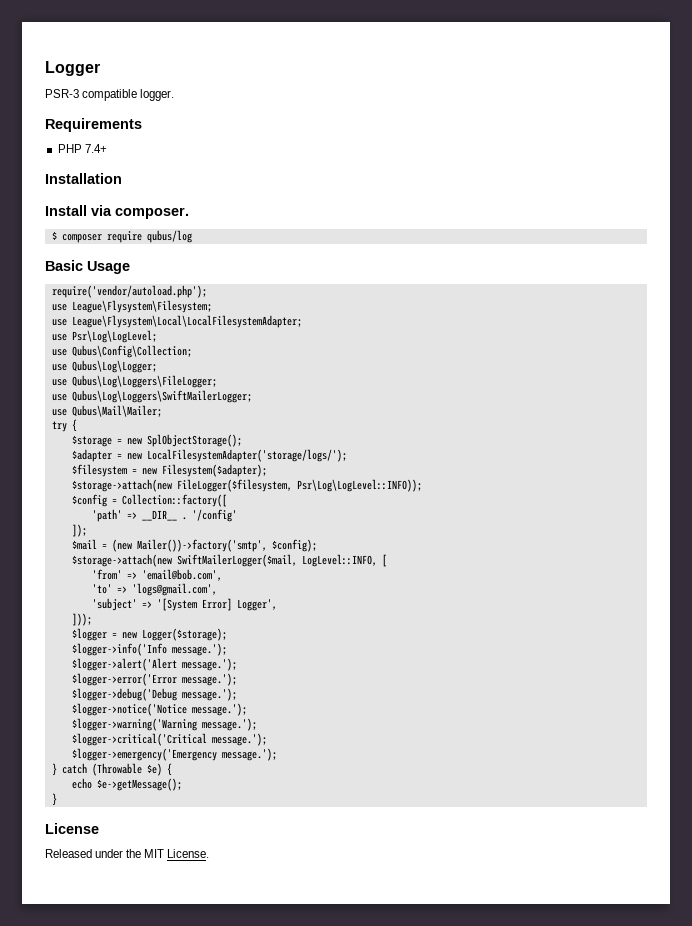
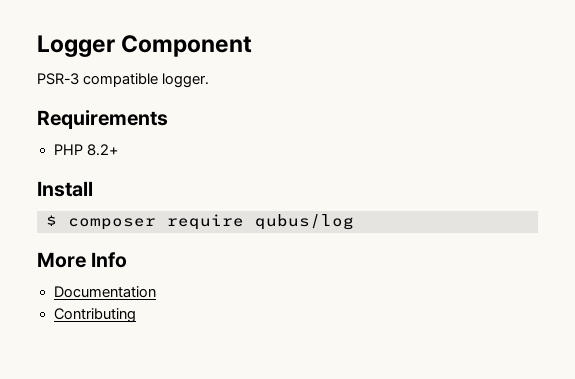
- Logger
+ Logger Component
- PHP 7.4+
- Installation
+ PHP 8.2+
- Install via composer.
+ Install
- Basic Usage
- require('vendor/autoload.php');
- use League\Flysystem\Filesystem;
- use League\Flysystem\Local\LocalFilesystemAdapter;
- use Psr\Log\LogLevel;
- use Qubus\Config\Collection;
- use Qubus\Log\Logger;
- use Qubus\Log\Loggers\FileLogger;
- use Qubus\Log\Loggers\SwiftMailerLogger;
- use Qubus\Mail\Mailer;
- try {
- $storage = new SplObjectStorage();
- $adapter = new LocalFilesystemAdapter('storage/logs/');
- $filesystem = new Filesystem($adapter);
- $storage->attach(new FileLogger($filesystem, Psr\Log\LogLevel::INFO));
- $config = Collection::factory([
- 'path' => __DIR__ . '/config'
- ]);
- $mail = (new Mailer())->factory('smtp', $config);
- $storage->attach(new SwiftMailerLogger($mail, LogLevel::INFO, [
- 'from' => 'email@bob.com',
- 'to' => 'logs@gmail.com',
- 'subject' => '[System Error] Logger',
- ]));
- $logger = new Logger($storage);
- $logger->info('Info message.');
- $logger->alert('Alert message.');
- $logger->error('Error message.');
- $logger->debug('Debug message.');
- $logger->notice('Notice message.');
- $logger->warning('Warning message.');
- $logger->critical('Critical message.');
- $logger->emergency('Emergency message.');
- } catch (Throwable $e) {
- echo $e->getMessage();
- }
- License
- Released under the MIT License.
+ More Info
+ Documentation
+ Contributing

